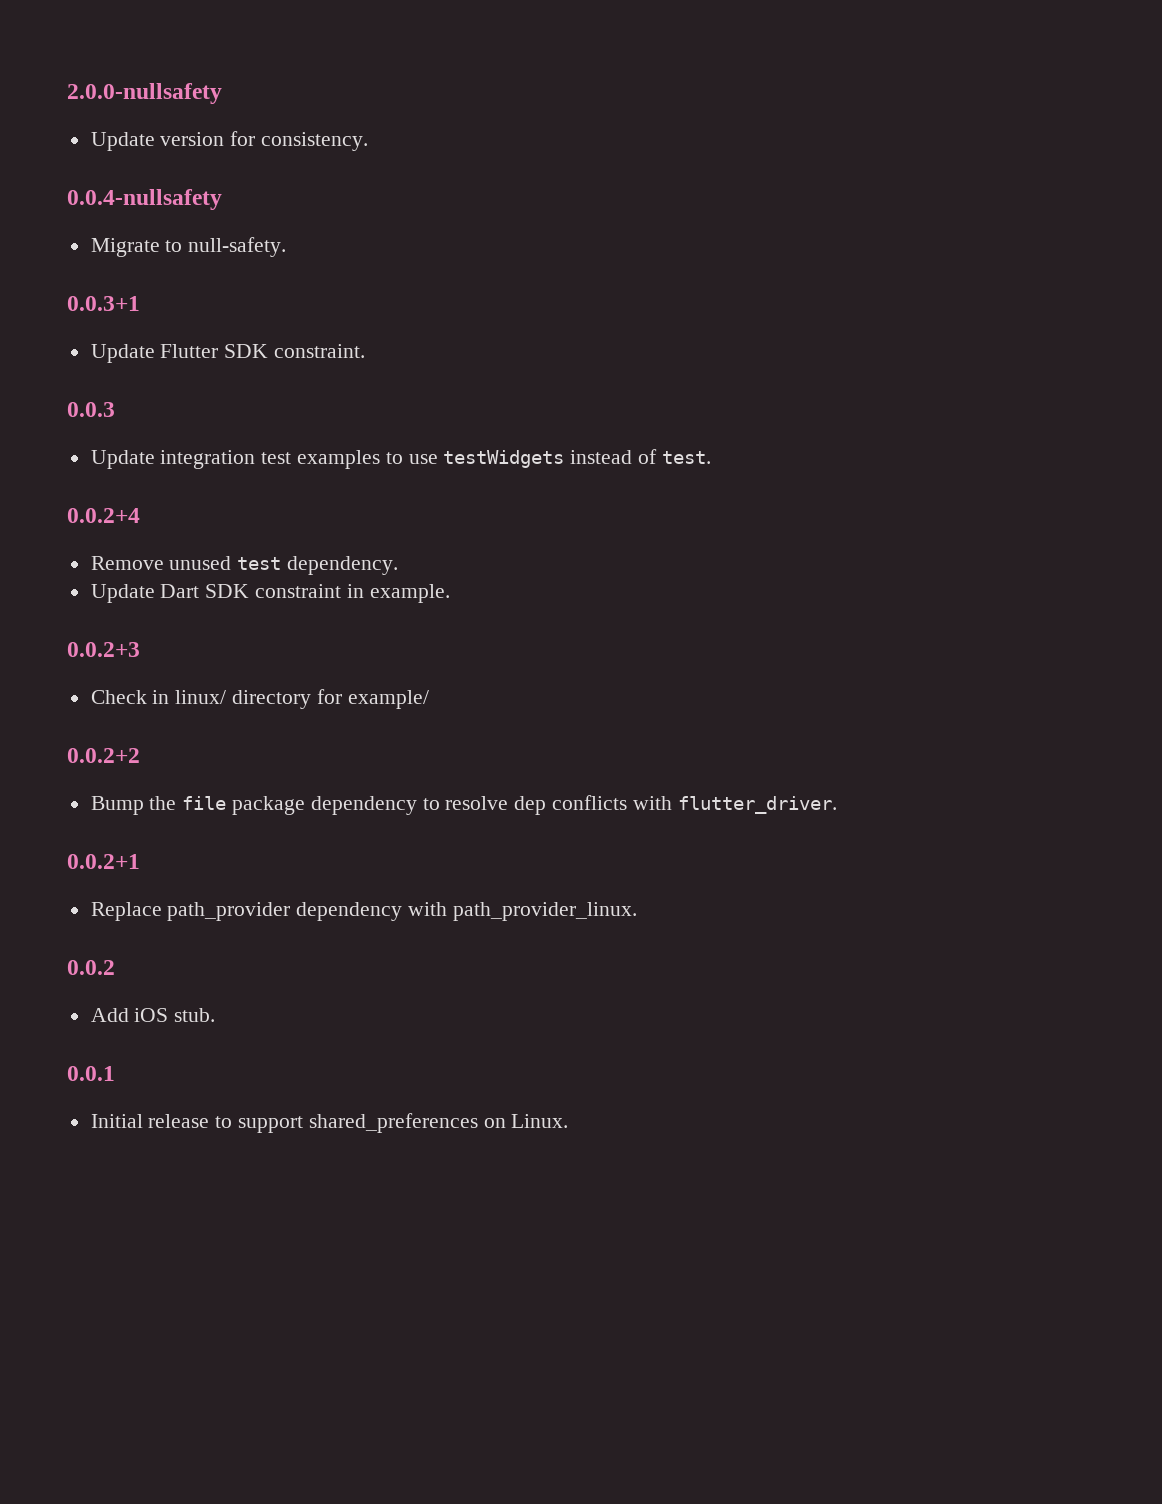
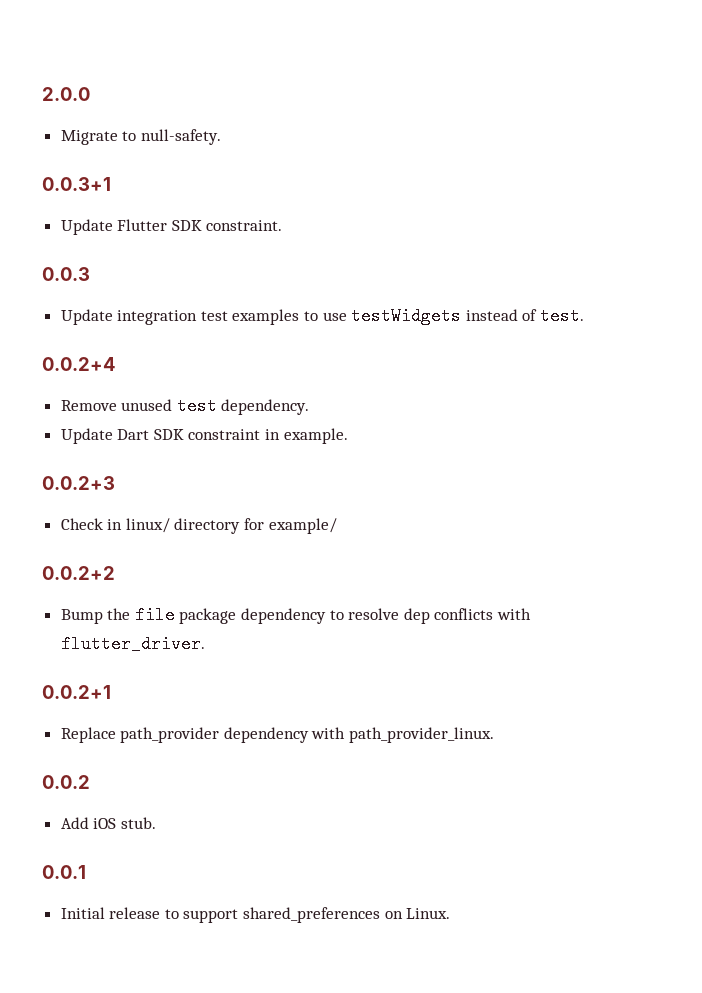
- 2.0.0-nullsafety
- Update version for consistency.
- 0.0.4-nullsafety
+ 2.0.0

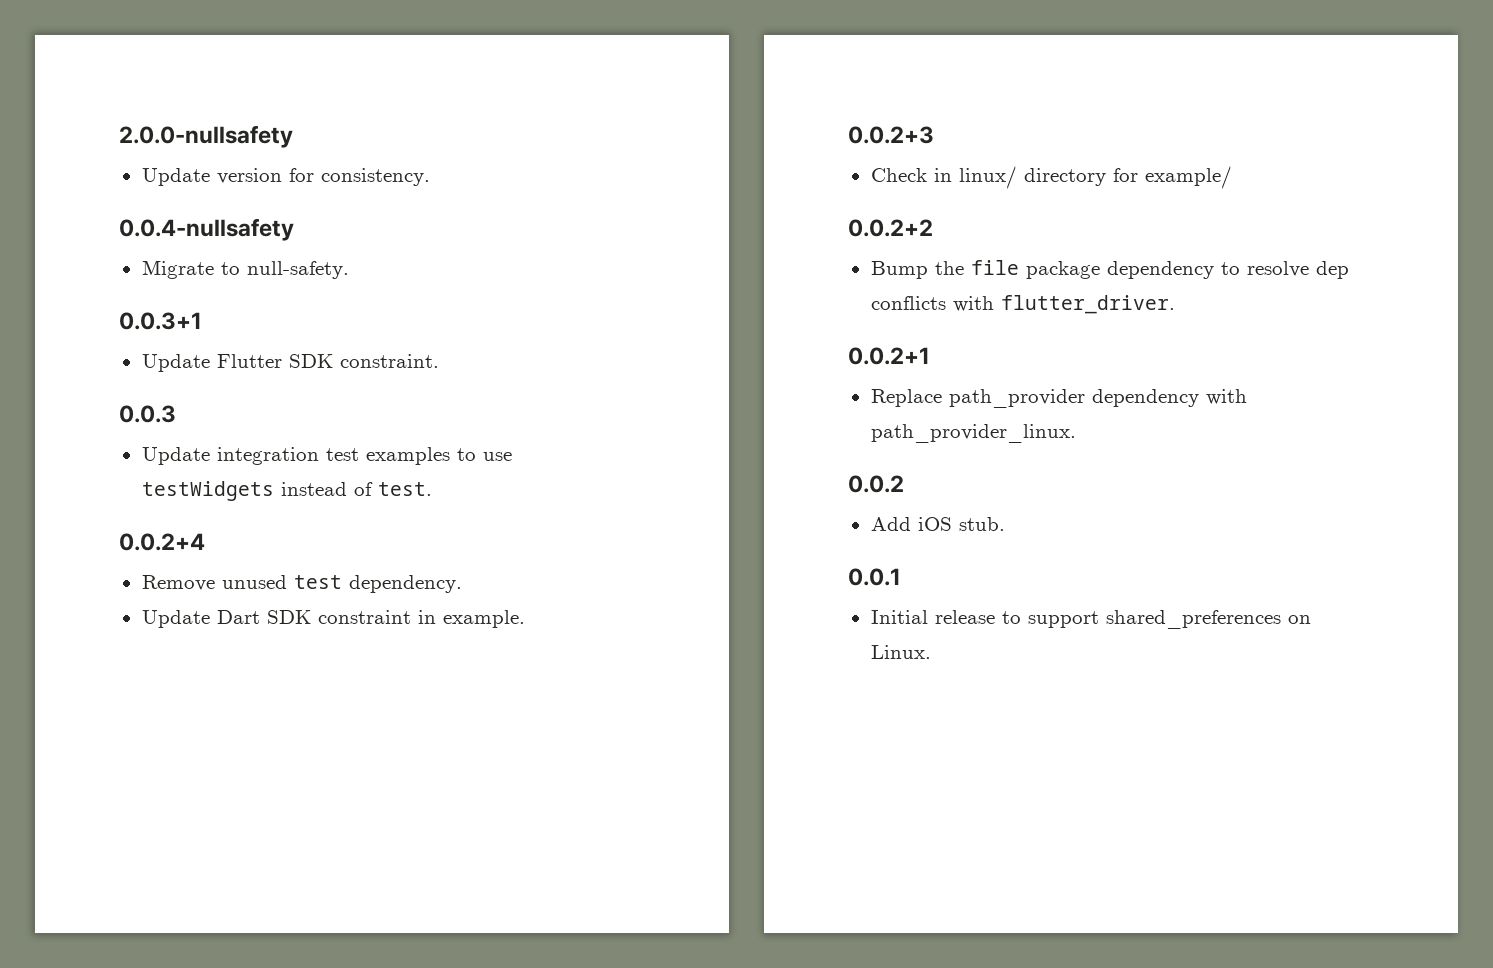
- 2.0.0
+ 2.0.0-nullsafety
+ Update version for consistency.
+ 0.0.4-nullsafety

